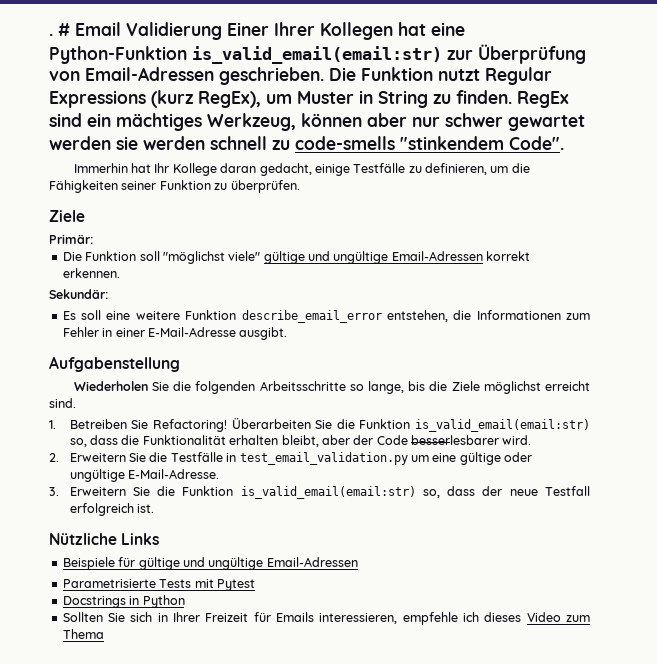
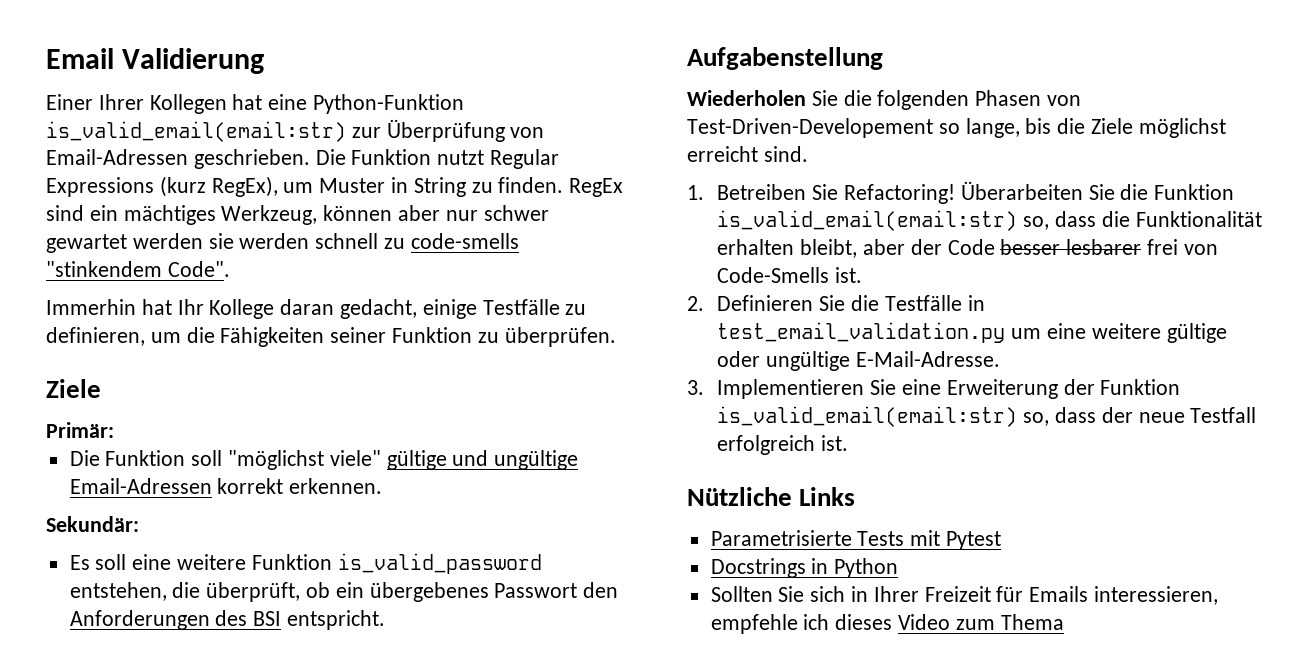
- . # Email Validierung Einer Ihrer Kollegen hat eine Python-Funktion is_valid_email(email:str) zur Überprüfung von Email-Adressen geschrieben.
+ Email Validierung
+ Einer Ihrer Kollegen hat eine Python-Funktion is_valid_email(email:str) zur Überprüfung von Email-Adressen geschrieben.
- Es soll eine weitere Funktion describe_email_error entstehen, die Informationen zum Fehler in einer E-Mail-Adresse ausgibt.
+ Es soll eine weitere Funktion is_valid_password entstehen, die überprüft, ob ein übergebenes Passwort den Anforderungen des BSI entspricht.
- Wiederholen Sie die folgenden Arbeitsschritte so lange, bis die Ziele möglichst erreicht sind.
+ Wiederholen Sie die folgenden Phasen von Test-Driven-Developement so lange, bis die Ziele möglichst erreicht sind.
- Überarbeiten Sie die Funktion is_valid_email(email:str) so, dass die Funktionalität erhalten bleibt, aber der Code besserlesbarer wird.
+ Überarbeiten Sie die Funktion is_valid_email(email:str) so, dass die Funktionalität erhalten bleibt, aber der Code besser lesbarer frei von Code-Smells ist.
- 2. Erweitern Sie die Testfälle in test_email_validation.py um eine gültige oder ungültige E-Mail-Adresse.
+ 2. Definieren Sie die Testfälle in test_email_validation.py um eine weitere gültige oder ungültige E-Mail-Adresse.
- 3. Erweitern Sie die Funktion is_valid_email(email:str) so, dass der neue Testfall erfolgreich ist.
+ 3. Implementieren Sie eine Erweiterung der Funktion is_valid_email(email:str) so, dass der neue Testfall erfolgreich ist.
- Beispiele für gültige und ungültige Email-Adressen

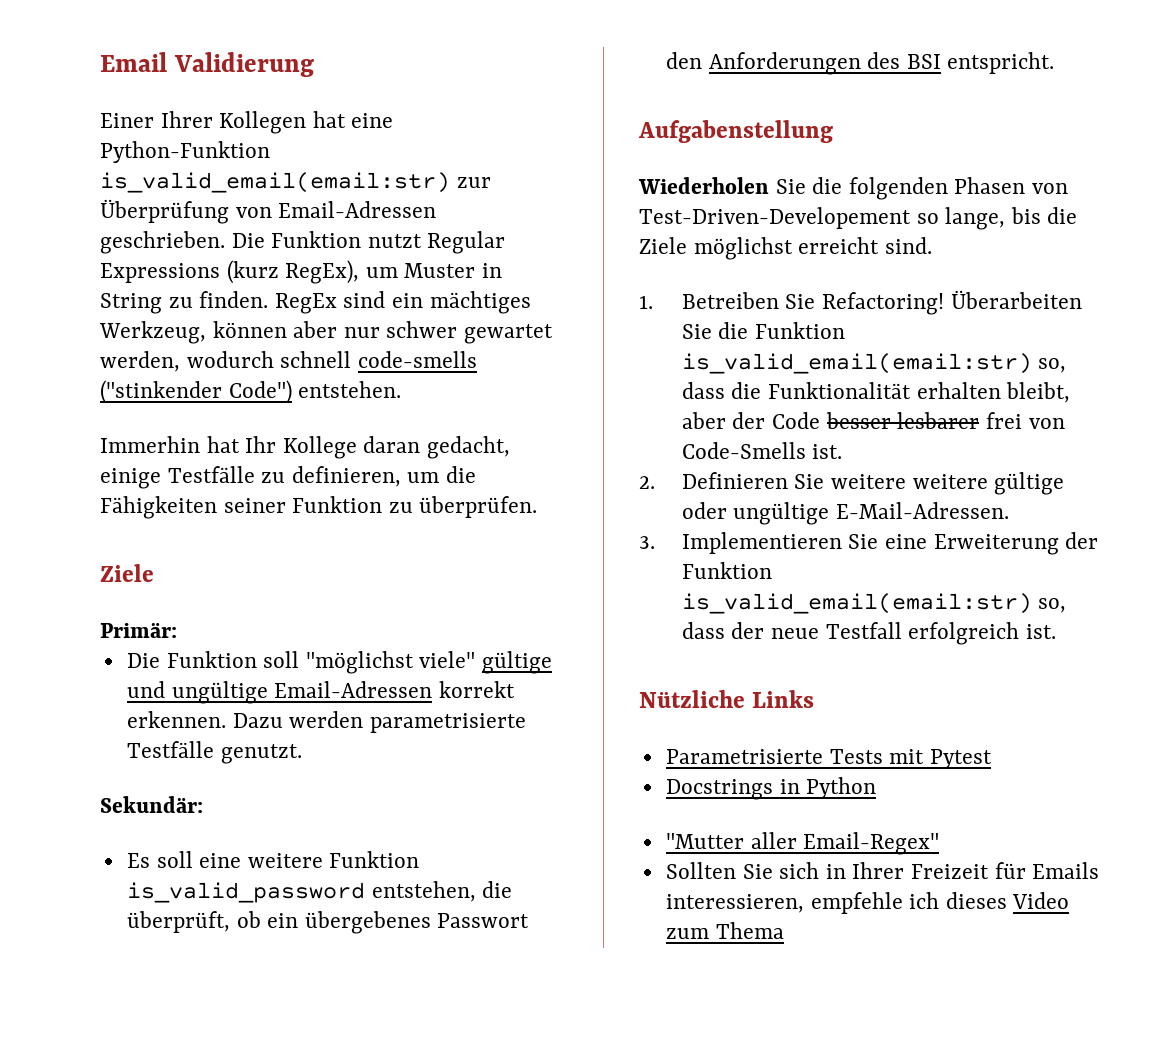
- RegEx sind ein mächtiges Werkzeug, können aber nur schwer gewartet werden sie werden schnell zu code-smells "stinkendem Code".
+ RegEx sind ein mächtiges Werkzeug, können aber nur schwer gewartet werden, wodurch schnell code-smells ("stinkender Code") entstehen.
+ Dazu werden parametrisierte Testfälle genutzt.
- 2. Definieren Sie die Testfälle in test_email_validation.py um eine weitere gültige oder ungültige E-Mail-Adresse.
+ 2. Definieren Sie weitere weitere gültige oder ungültige E-Mail-Adressen.
+ "Mutter aller Email-Regex"

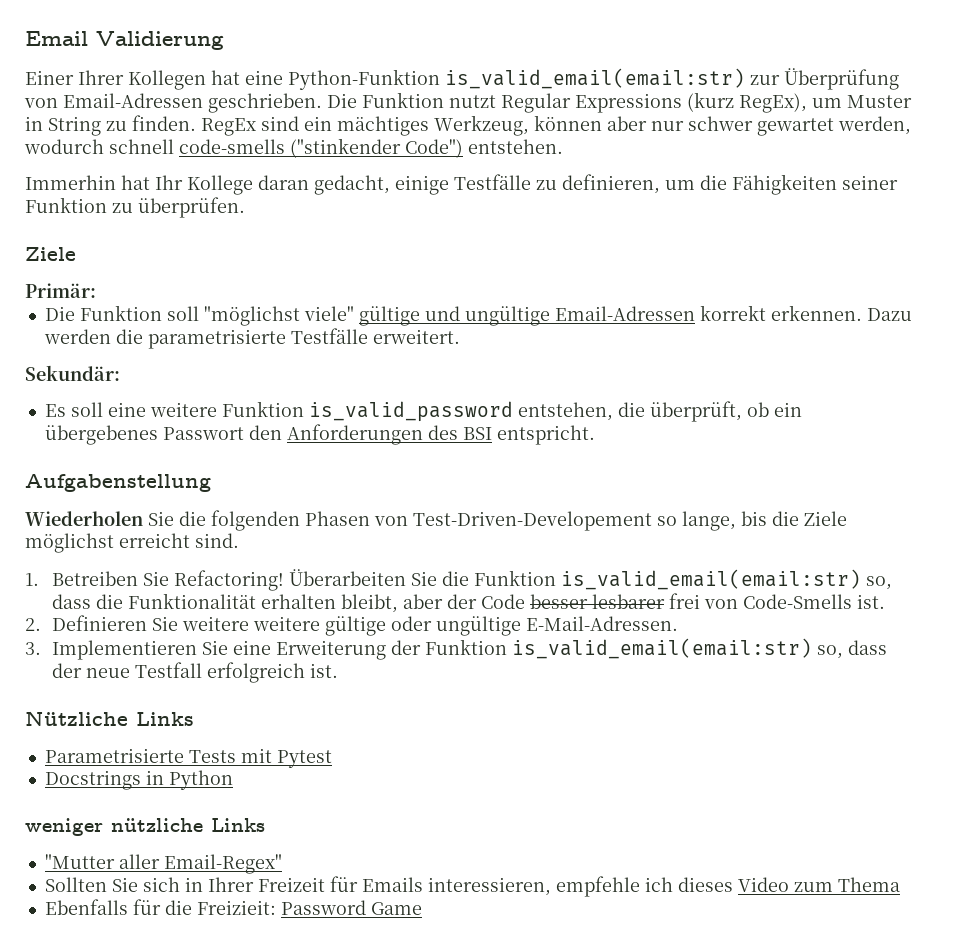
- Dazu werden parametrisierte Testfälle genutzt.
+ Dazu werden die parametrisierte Testfälle erweitert.
+ weniger nützliche Links
+ Ebenfalls für die Freizieit: Password Game

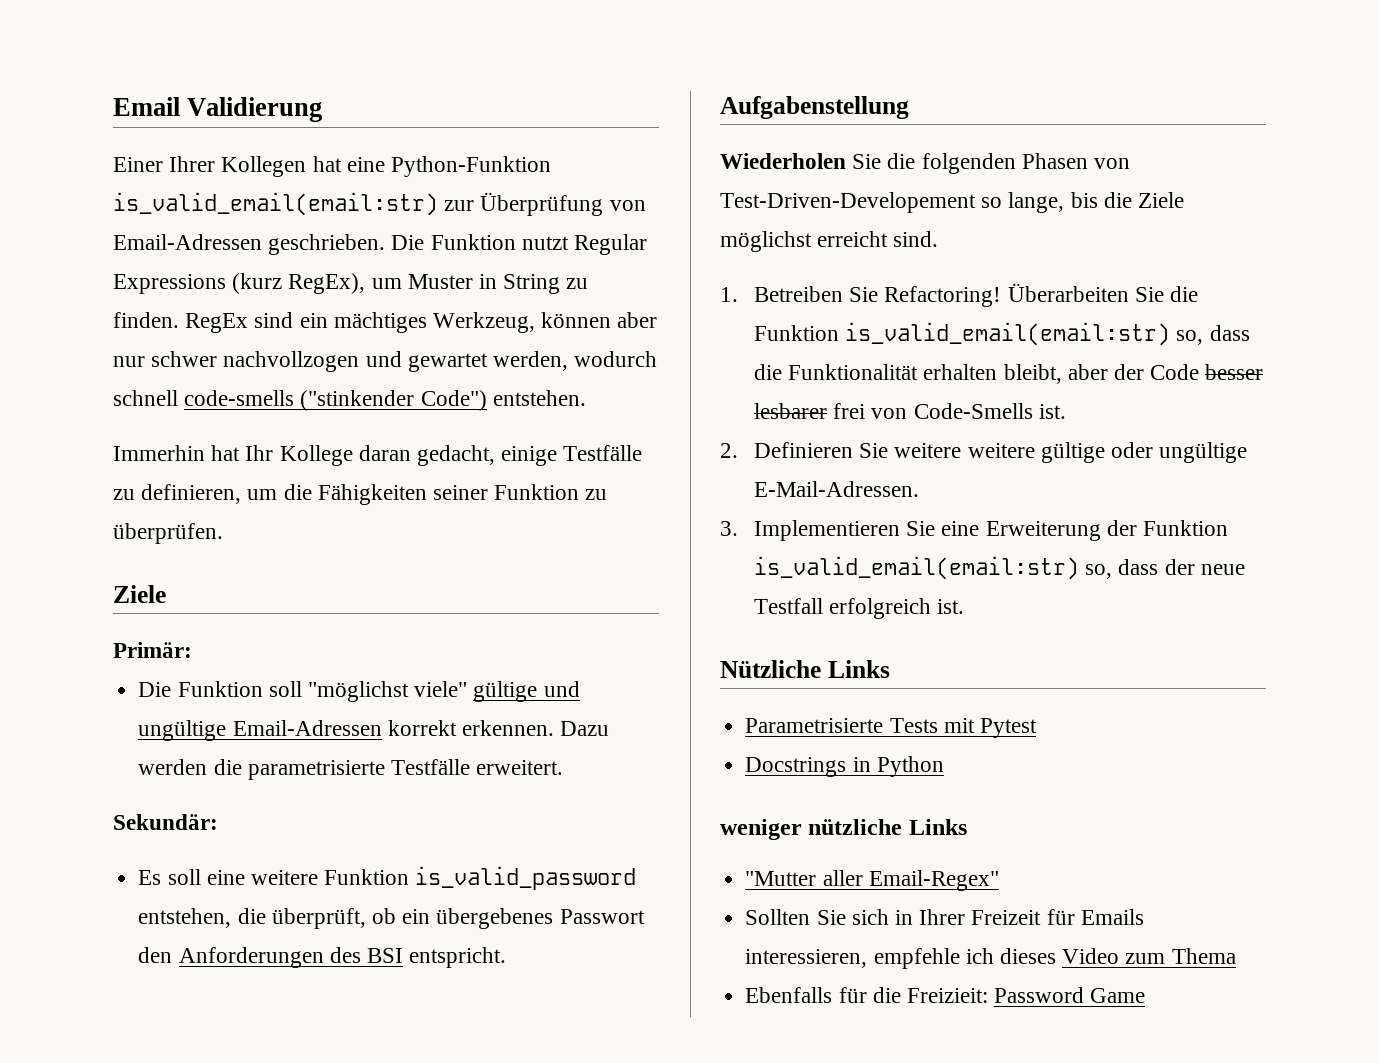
- RegEx sind ein mächtiges Werkzeug, können aber nur schwer gewartet werden, wodurch schnell code-smells ("stinkender Code") entstehen.
+ RegEx sind ein mächtiges Werkzeug, können aber nur schwer nachvollzogen und gewartet werden, wodurch schnell code-smells ("stinkender Code") entstehen.

